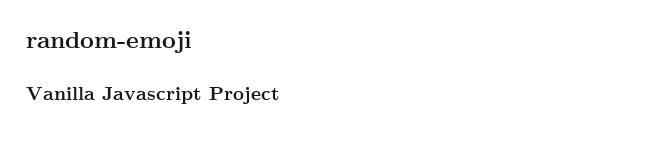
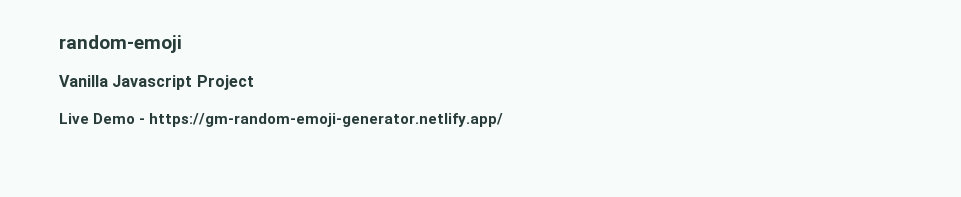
+ Live Demo - https://gm-random-emoji-generator.netlify.app/

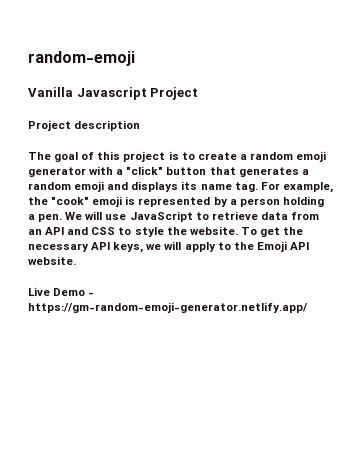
+ Project description
+ The goal of this project is to create a random emoji generator with a "click" button that generates a random emoji and displays its name tag. For example, the "cook" emoji is represented by a person holding a pen. We will use JavaScript to retrieve data from an API and CSS to style the website. To get the necessary API keys, we will apply to the Emoji API website.

